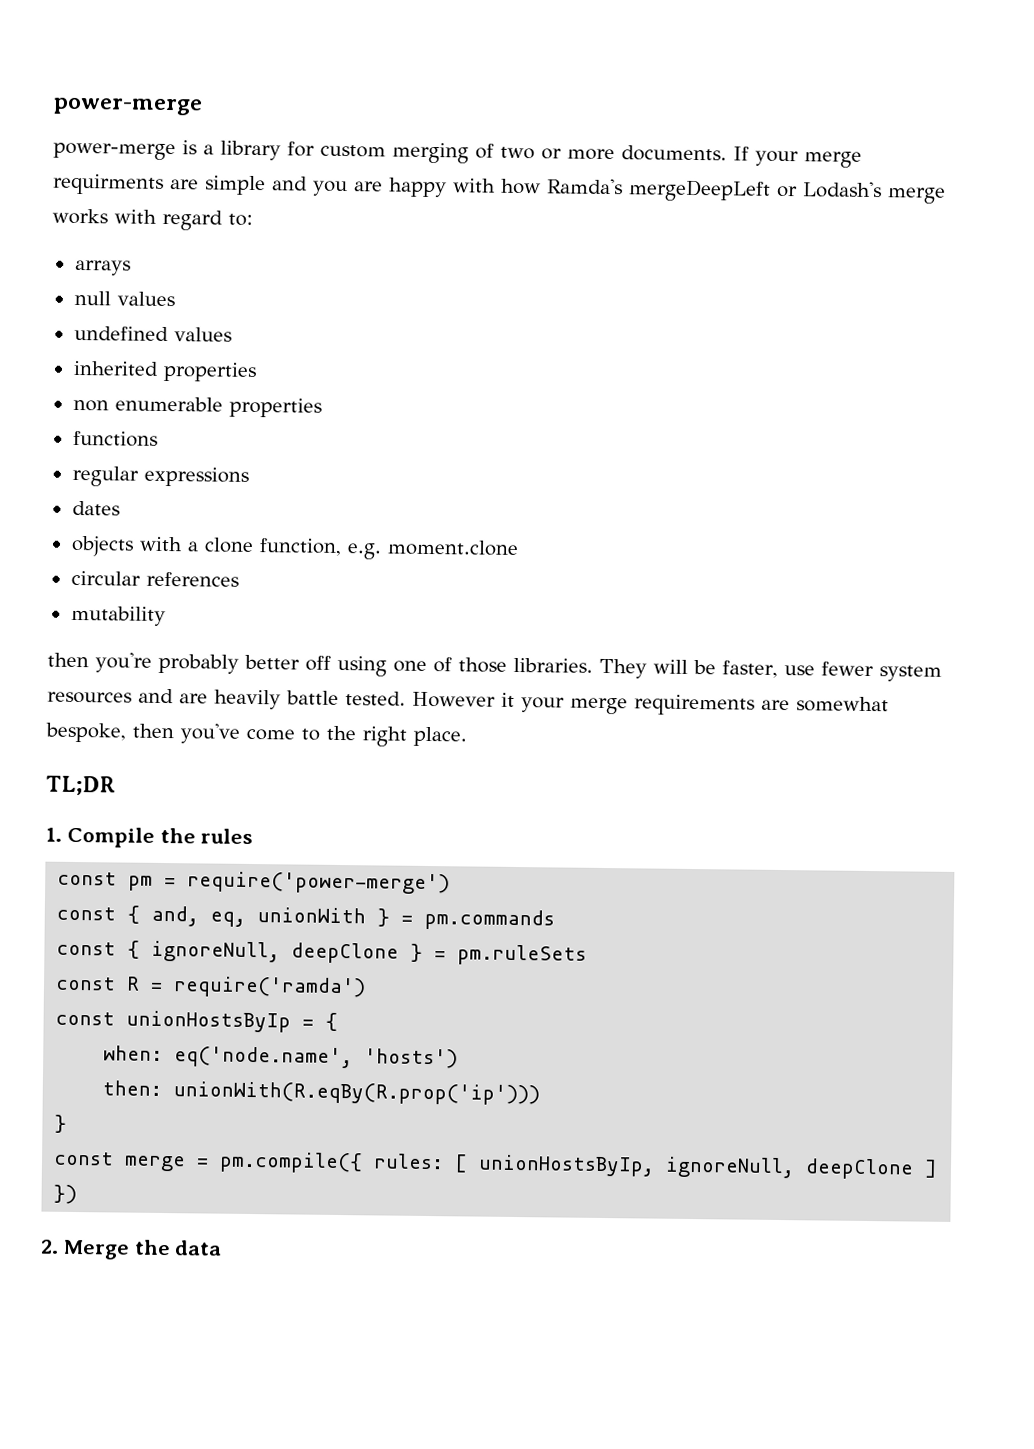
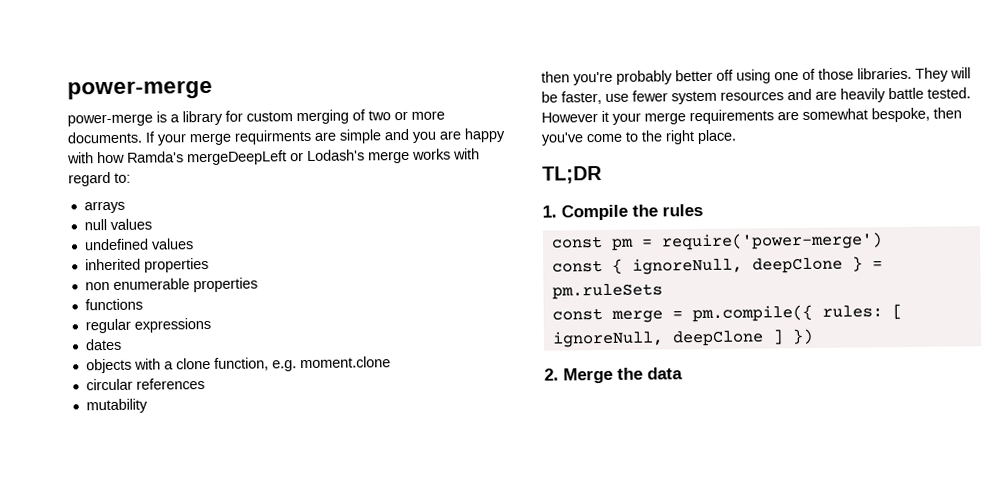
- const { and, eq, unionWith } = pm.commands
- const R = require('ramda')
- const unionHostsByIp = {
- when: eq('node.name', 'hosts')
- then: unionWith(R.eqBy(R.prop('ip')))
- }
- const merge = pm.compile({ rules: [ unionHostsByIp, ignoreNull, deepClone ] })
+ const merge = pm.compile({ rules: [ ignoreNull, deepClone ] })

